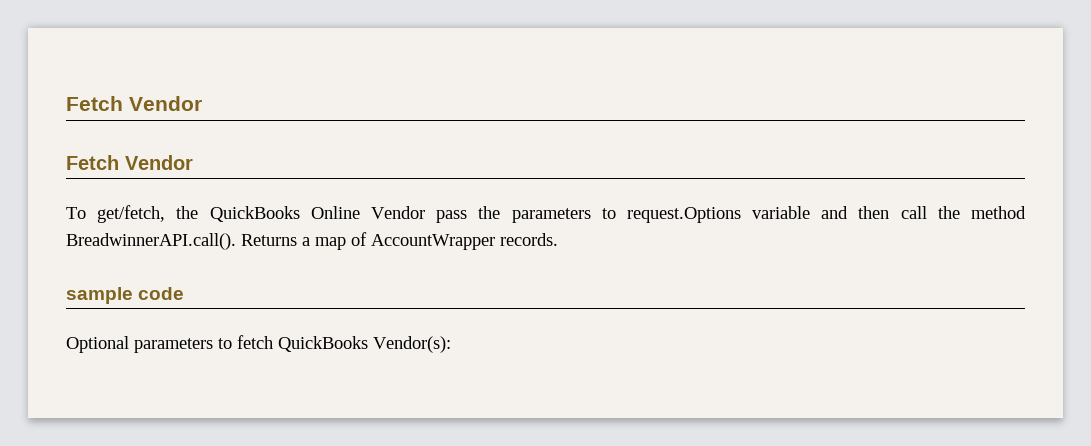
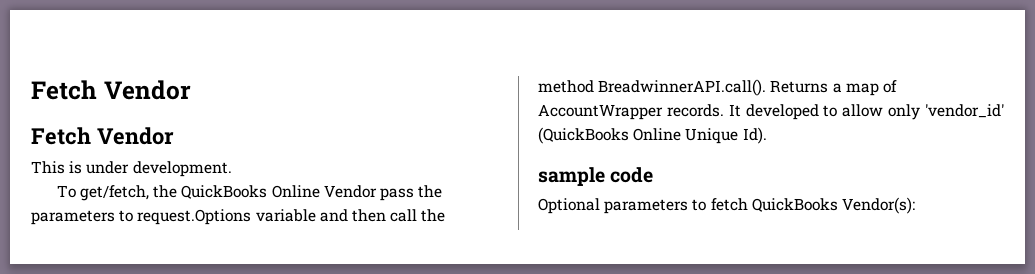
+ This is under development.
+ It developed to allow only 'vendor_id' (QuickBooks Online Unique Id).

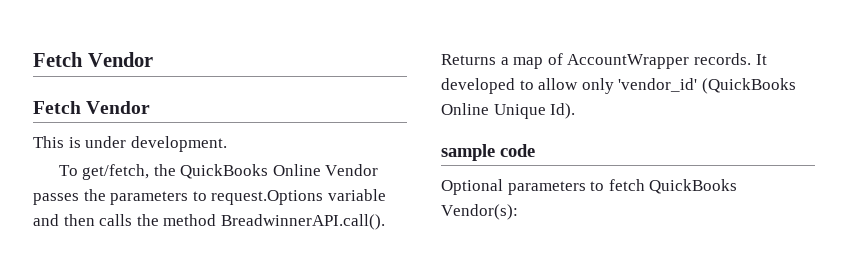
- To get/fetch, the QuickBooks Online Vendor pass the parameters to request.Options variable and then call the method BreadwinnerAPI.call(). Returns a map of AccountWrapper records.
+ To get/fetch, the QuickBooks Online Vendor passes the parameters to request.Options variable and then calls the method BreadwinnerAPI.call(). Returns a map of AccountWrapper records.

